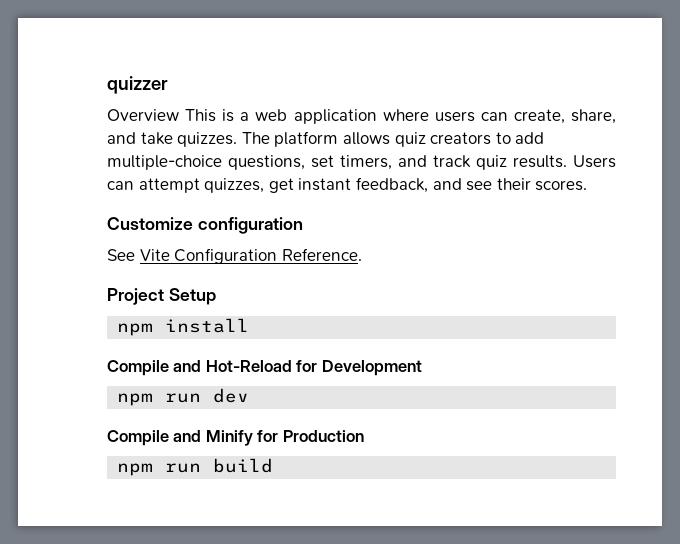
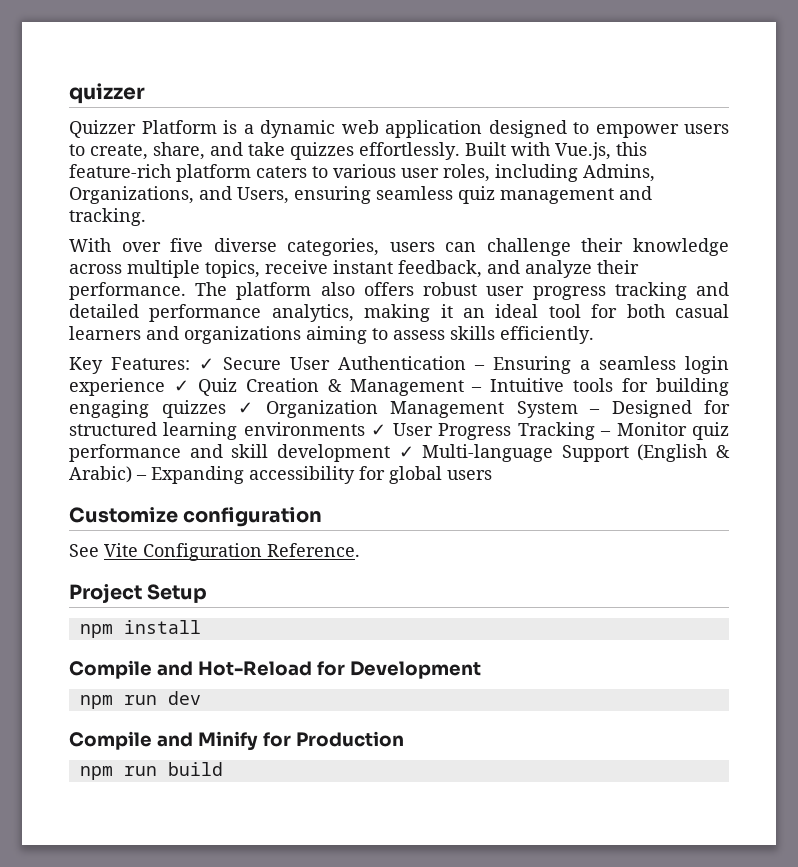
- Overview This is a web application where users can create, share, and take quizzes. The platform allows quiz creators to add multiple-choice questions, set timers, and track quiz results. Users can attempt quizzes, get instant feedback, and see their scores.
+ Quizzer Platform is a dynamic web application designed to empower users to create, share, and take quizzes effortlessly. Built with Vue.js, this feature-rich platform caters to various user roles, including Admins, Organizations, and Users, ensuring seamless quiz management and tracking.
+ With over five diverse categories, users can challenge their knowledge across multiple topics, receive instant feedback, and analyze their performance. The platform also offers robust user progress tracking and detailed performance analytics, making it an ideal tool for both casual learners and organizations aiming to assess skills efficiently.
+ Key Features: ✓ Secure User Authentication – Ensuring a seamless login experience ✓ Quiz Creation & Management – Intuitive tools for building engaging quizzes ✓ Organization Management System – Designed for structured learning environments ✓ User Progress Tracking – Monitor quiz performance and skill development ✓ Multi-language Support (English & Arabic) – Expanding accessibility for global users

